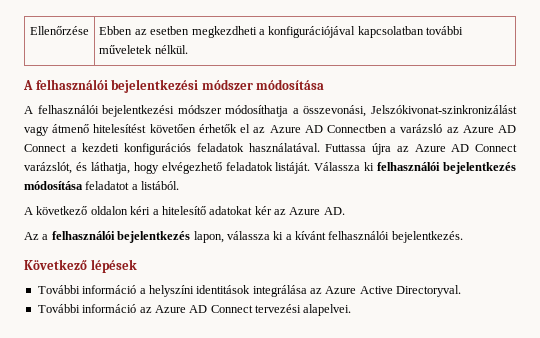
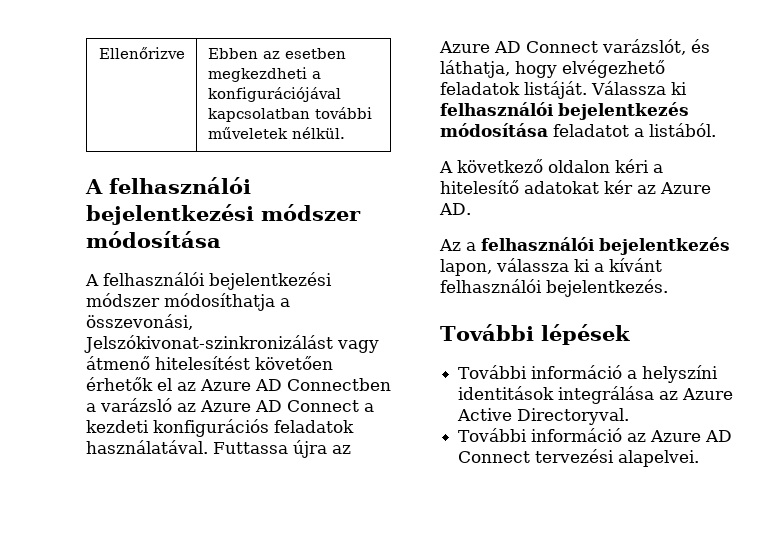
- Ellenőrzése | Ebben az esetben megkezdheti a konfigurációjával kapcsolatban további műveletek nélkül.
+ Ellenőrizve | Ebben az esetben megkezdheti a konfigurációjával kapcsolatban további műveletek nélkül.
- Következő lépések
+ További lépések

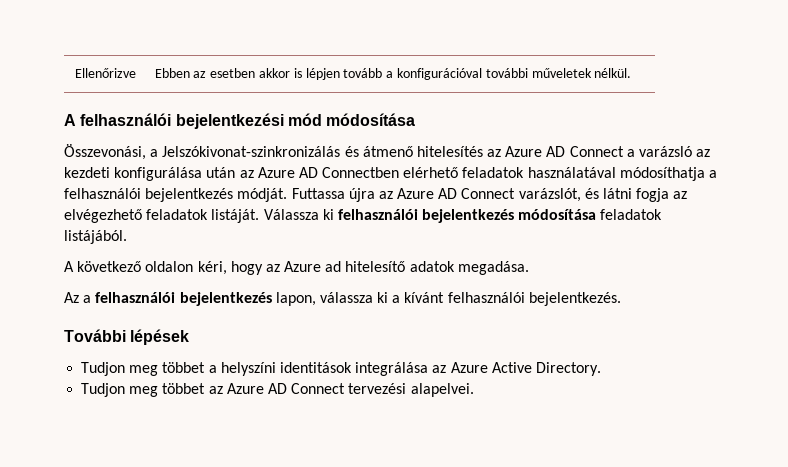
- Ellenőrizve | Ebben az esetben megkezdheti a konfigurációjával kapcsolatban további műveletek nélkül.
+ Ellenőrizve | Ebben az esetben akkor is lépjen tovább a konfigurációval további műveletek nélkül.
- A felhasználói bejelentkezési módszer módosítása
+ A felhasználói bejelentkezési mód módosítása
- A felhasználói bejelentkezési módszer módosíthatja a összevonási, Jelszókivonat-szinkronizálást vagy átmenő hitelesítést követően érhetők el az Azure AD Connectben a varázsló az Azure AD Connect a kezdeti konfigurációs feladatok használatával.
+ Összevonási, a Jelszókivonat-szinkronizálás és átmenő hitelesítés az Azure AD Connect a varázsló az kezdeti konfigurálása után az Azure AD Connectben elérhető feladatok használatával módosíthatja a felhasználói bejelentkezés módját.
- Futtassa újra az Azure AD Connect varázslót, és láthatja, hogy elvégezhető feladatok listáját.
+ Futtassa újra az Azure AD Connect varázslót, és látni fogja az elvégezhető feladatok listáját.
- Válassza ki felhasználói bejelentkezés módosítása feladatot a listából.
+ Válassza ki felhasználói bejelentkezés módosítása feladatok listájából.
- A következő oldalon kéri a hitelesítő adatokat kér az Azure AD.
+ A következő oldalon kéri, hogy az Azure ad hitelesítő adatok megadása.
- További információ a helyszíni identitások integrálása az Azure Active Directoryval.
- További információ az Azure AD Connect tervezési alapelvei.
+ Tudjon meg többet a helyszíni identitások integrálása az Azure Active Directory.
+ Tudjon meg többet az Azure AD Connect tervezési alapelvei.

